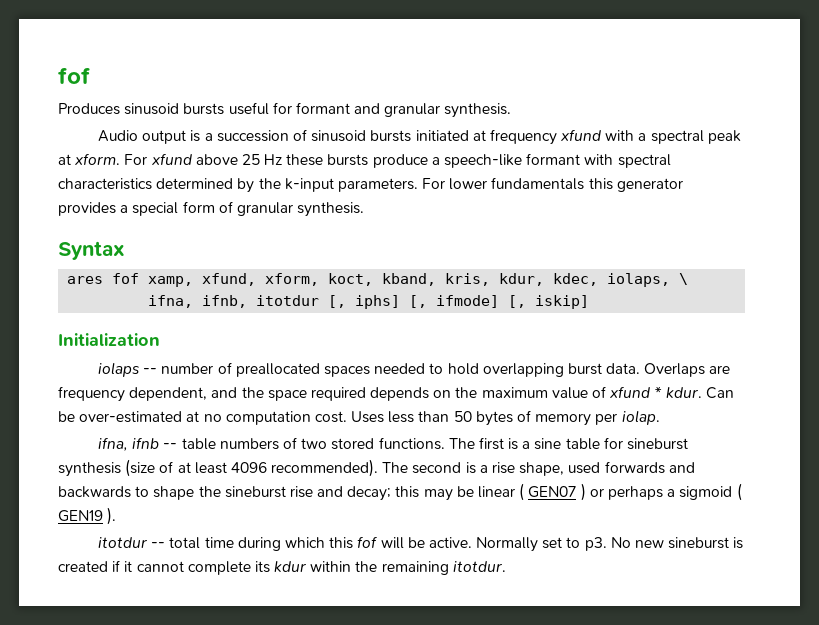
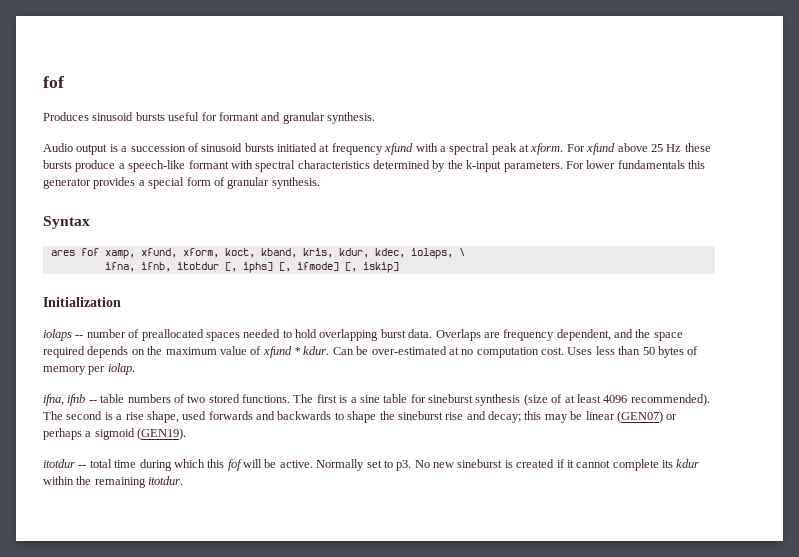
- The second is a rise shape, used forwards and backwards to shape the sineburst rise and decay; this may be linear ( GEN07 ) or perhaps a sigmoid ( GEN19 ).
+ The second is a rise shape, used forwards and backwards to shape the sineburst rise and decay; this may be linear (GEN07) or perhaps a sigmoid (GEN19).

